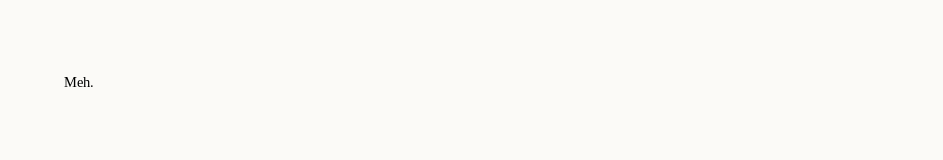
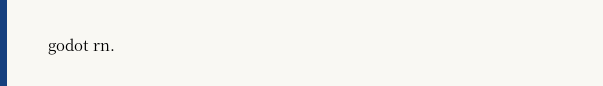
- Meh.
+ godot rn.

